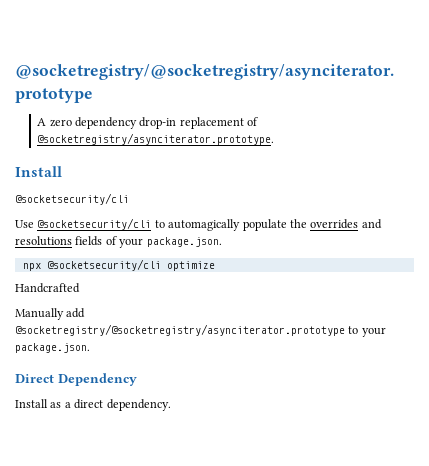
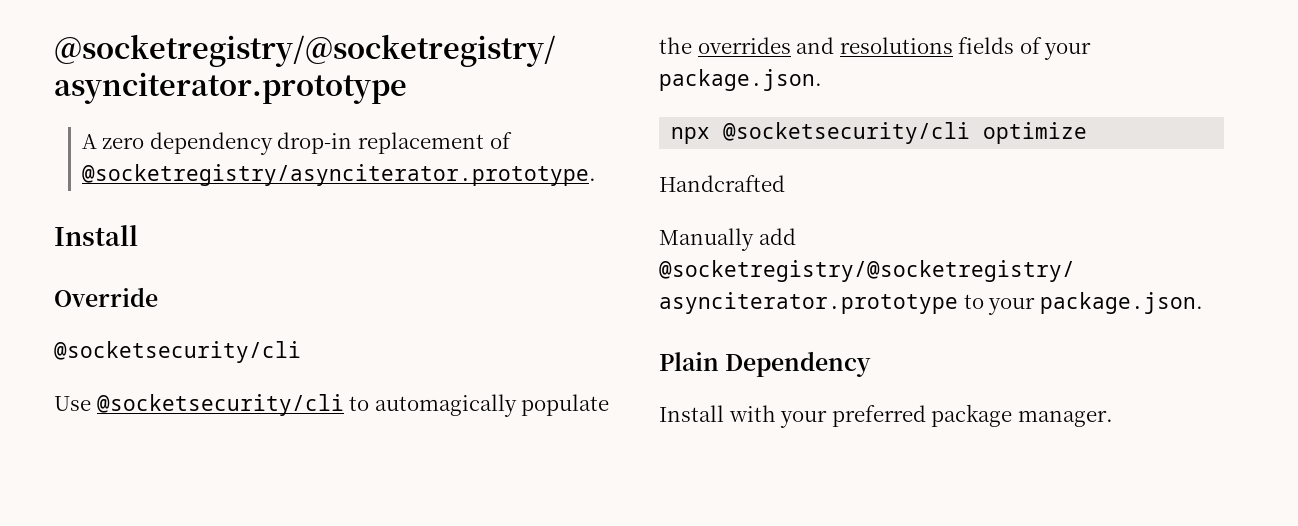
+ Override
- Direct Dependency
+ Plain Dependency
- Install as a direct dependency.
+ Install with your preferred package manager.

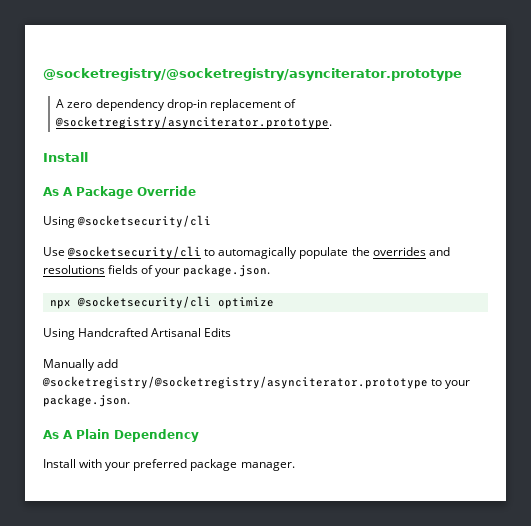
- Override
- @socketsecurity/cli
+ As A Package Override
+ Using @socketsecurity/cli
- Handcrafted
+ Using Handcrafted Artisanal Edits
- Plain Dependency
+ As A Plain Dependency

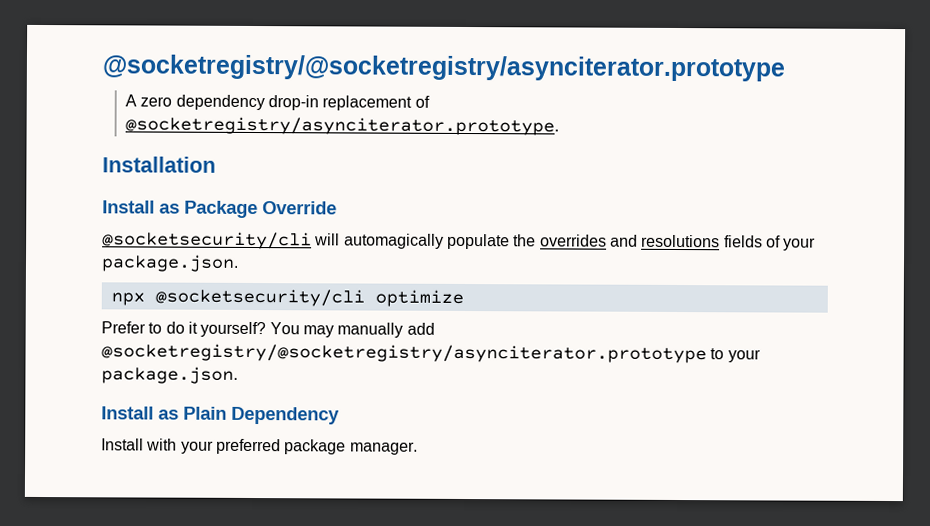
  A zero dependency drop-in replacement of @socketregistry/asynciterator.prototype.
- Install
- As A Package Override
+ Installation
+ Install as Package Override
- Using @socketsecurity/cli
- Use @socketsecurity/cli to automagically populate the overrides and resolutions fields of your package.json.
+ @socketsecurity/cli will automagically populate the overrides and resolutions fields of your package.json.
- Using Handcrafted Artisanal Edits
- Manually add @socketregistry/@socketregistry/asynciterator.prototype to your package.json.
+ Prefer to do it yourself? You may manually add @socketregistry/@socketregistry/asynciterator.prototype to your package.json.
- As A Plain Dependency
+ Install as Plain Dependency

